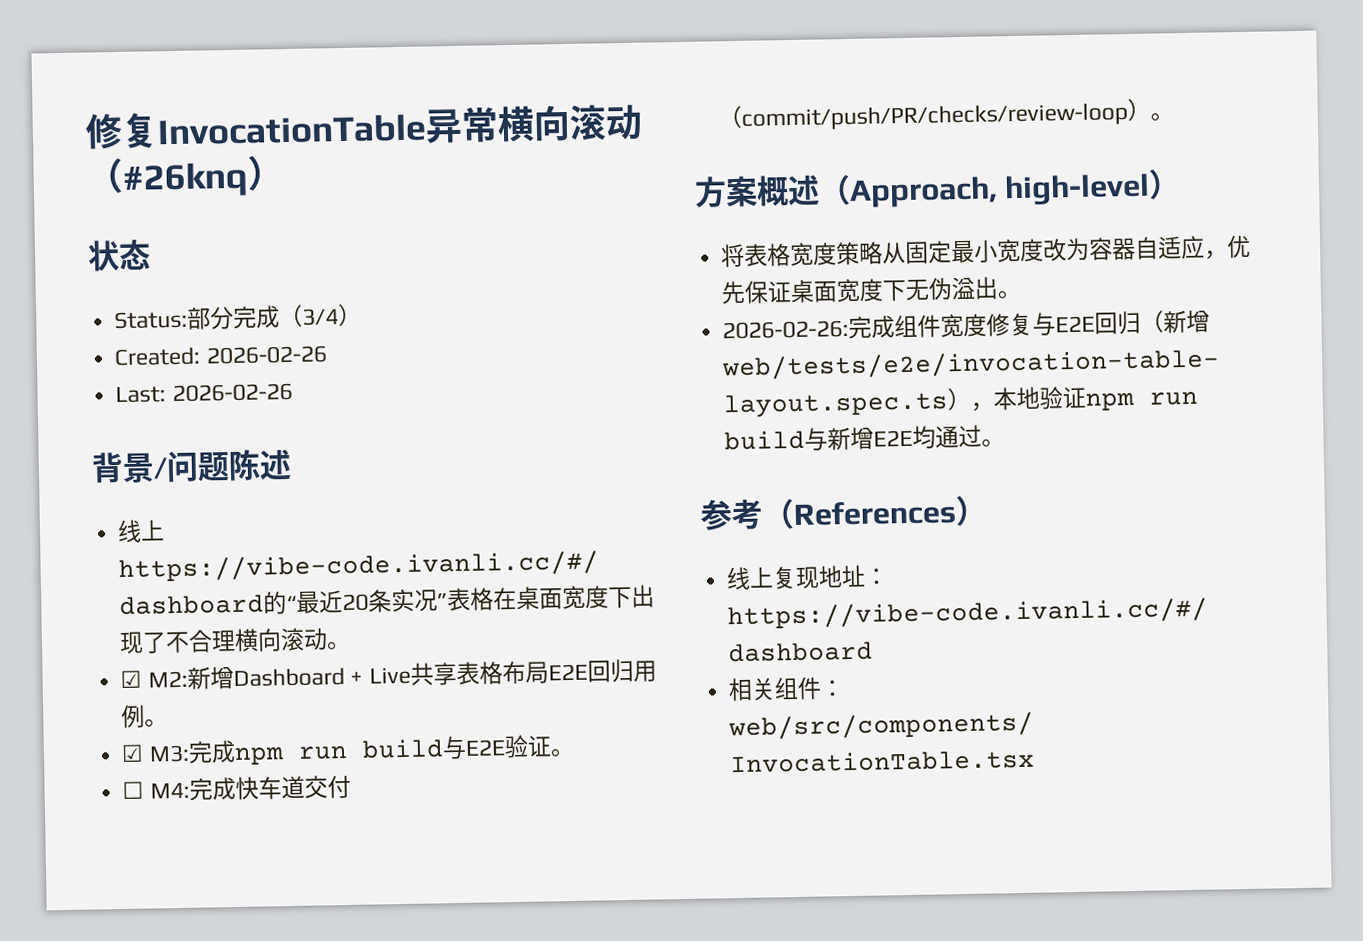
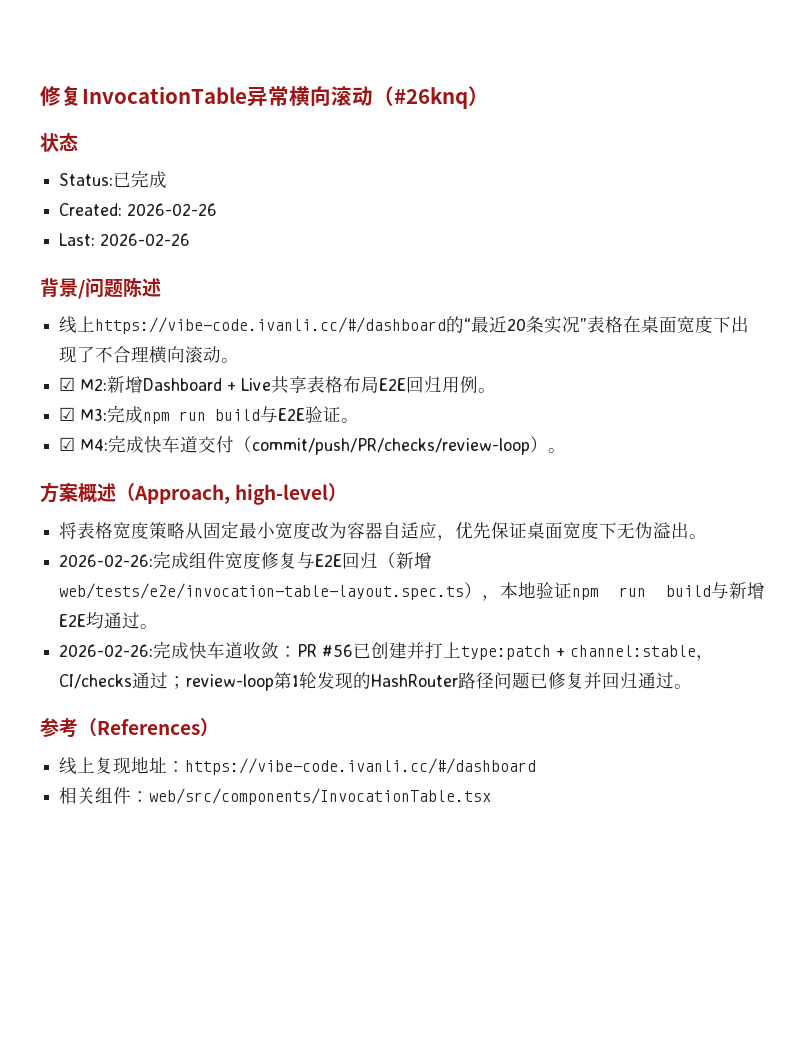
- Status:部分完成（3/4）
+ Status:已完成
- ☐ M4:完成快车道交付（commit/push/PR/checks/review-loop）。
+ ☑ M4:完成快车道交付（commit/push/PR/checks/review-loop）。
+ 2026-02-26:完成快车道收敛：PR #56已创建并打上type:patch + channel:stable，CI/checks通过；review-loop第1轮发现的HashRouter路径问题已修复并回归通过。

